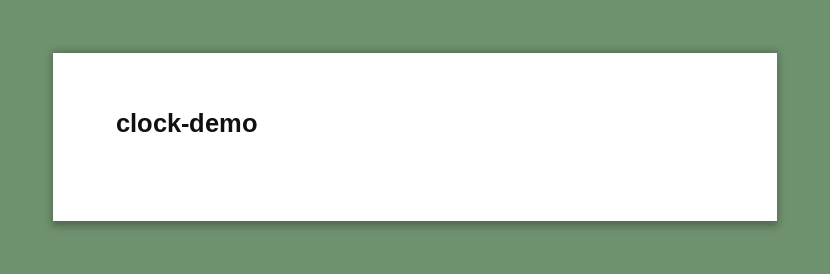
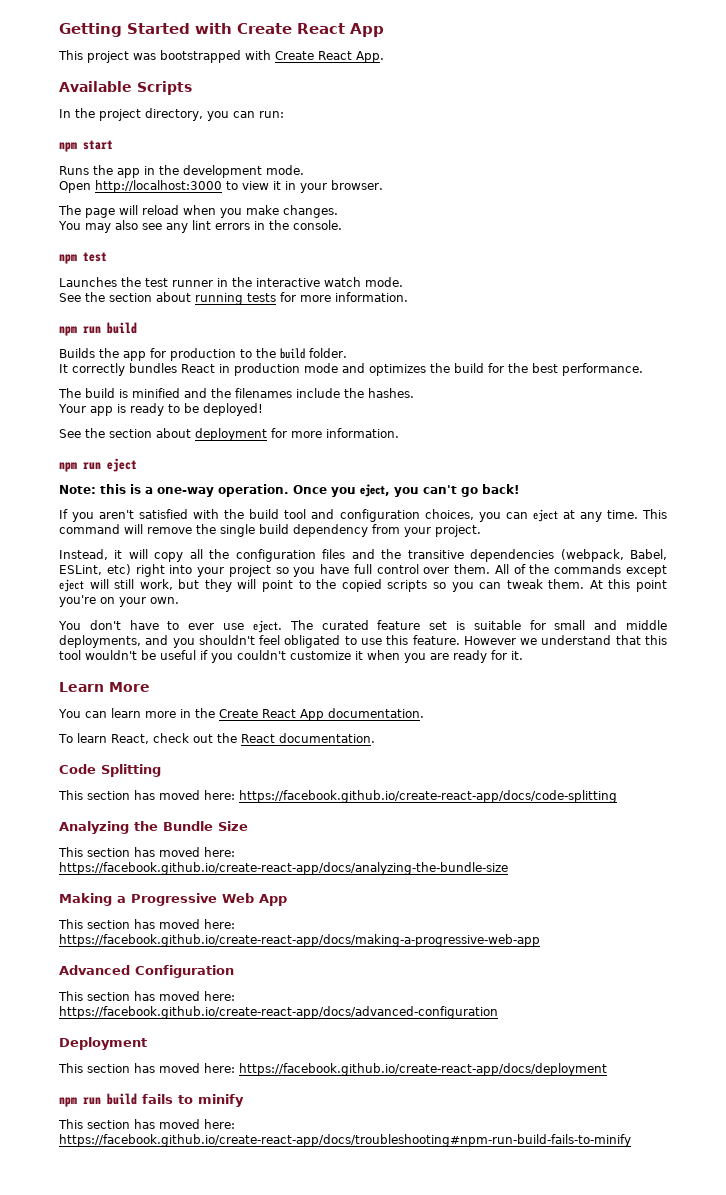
- clock-demo
+ Getting Started with Create React App
+ This project was bootstrapped with Create React App.
+ Available Scripts
+ In the project directory, you can run:
+ npm start
+ Runs the app in the development mode.
+ Open http://localhost:3000 to view it in your browser.
+ The page will reload when you make changes.
+ You may also see any lint errors in the console.
+ npm test
+ Launches the test runner in the interactive watch mode.
+ See the section about running tests for more information.
+ npm run build
+ Builds the app for production to the build folder.
+ It correctly bundles React in production mode and optimizes the build for the best performance.
+ The build is minified and the filenames include the hashes.
+ Your app is ready to be deployed!
+ See the section about deployment for more information.
+ npm run eject
+ Note: this is a one-way operation. Once you eject, you can't go back!
+ If you aren't satisfied with the build tool and configuration choices, you can eject at any time. This command will remove the single build dependency from your project.
+ Instead, it will copy all the configuration files and the transitive dependencies (webpack, Babel, ESLint, etc) right into your project so you have full control over them. All of the commands except eject will still work, but they will point to the copied scripts so you can tweak them. At this point you're on your own.
+ You don't have to ever use eject. The curated feature set is suitable for small and middle deployments, and you shouldn't feel obligated to use this feature. However we understand that this tool wouldn't be useful if you couldn't customize it when you are ready for it.
+ Learn More
+ You can learn more in the Create React App documentation.
+ To learn React, check out the React documentation.
+ Code Splitting
+ This section has moved here: https://facebook.github.io/create-react-app/docs/code-splitting
+ Analyzing the Bundle Size
+ This section has moved here: https://facebook.github.io/create-react-app/docs/analyzing-the-bundle-size
+ Making a Progressive Web App
+ This section has moved here: https://facebook.github.io/create-react-app/docs/making-a-progressive-web-app
+ Advanced Configuration
+ This section has moved here: https://facebook.github.io/create-react-app/docs/advanced-configuration
+ Deployment
+ This section has moved here: https://facebook.github.io/create-react-app/docs/deployment
+ npm run build fails to minify
+ This section has moved here: https://facebook.github.io/create-react-app/docs/troubleshooting#npm-run-build-fails-to-minify

